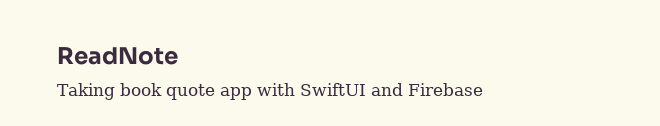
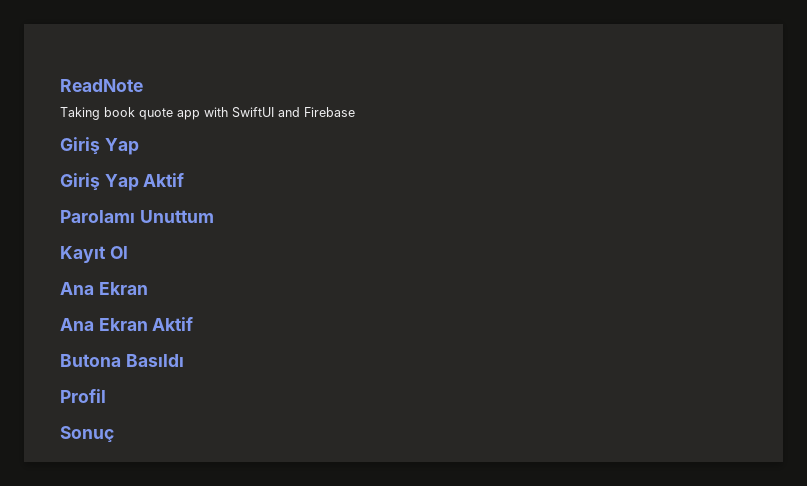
  Taking book quote app with SwiftUI and Firebase
+ Giriş Yap
+ Giriş Yap Aktif
+ Parolamı Unuttum
+ Kayıt Ol
+ Ana Ekran
+ Ana Ekran Aktif
+ Butona Basıldı
+ Profil
+ Sonuç

